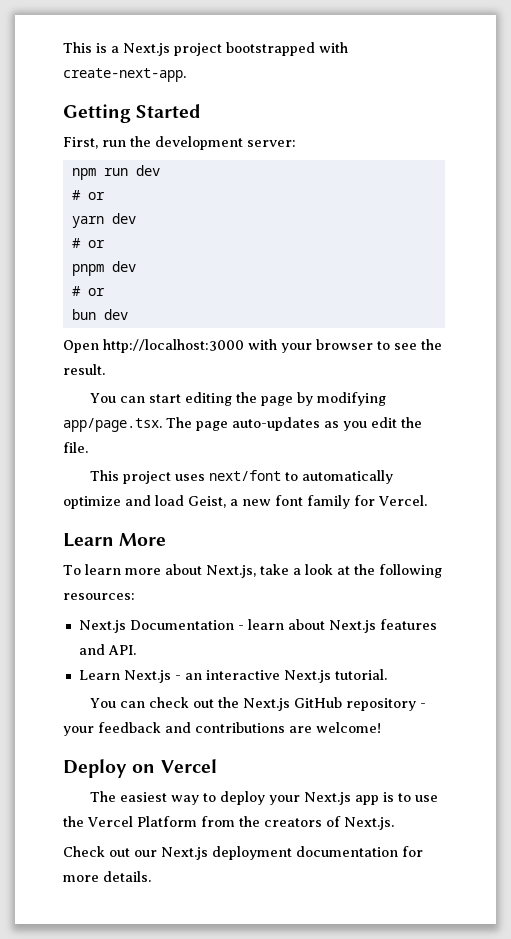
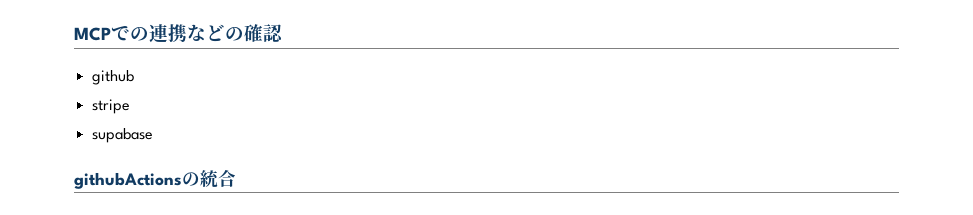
- This is a Next.js project bootstrapped with create-next-app.
- Getting Started
- First, run the development server:
- npm run dev
- # or
- yarn dev
- # or
- pnpm dev
- # or
- bun dev
- Open http://localhost:3000 with your browser to see the result.
- You can start editing the page by modifying app/page.tsx. The page auto-updates as you edit the file.
- This project uses next/font to automatically optimize and load Geist, a new font family for Vercel.
- Learn More
- To learn more about Next.js, take a look at the following resources:
- Next.js Documentation - learn about Next.js features and API.
- Learn Next.js - an interactive Next.js tutorial.
- You can check out the Next.js GitHub repository - your feedback and contributions are welcome!
- Deploy on Vercel
- The easiest way to deploy your Next.js app is to use the Vercel Platform from the creators of Next.js.
- Check out our Next.js deployment documentation for more details.
+ MCPでの連携などの確認
+ github
+ stripe
+ supabase
+ githubActionsの統合

